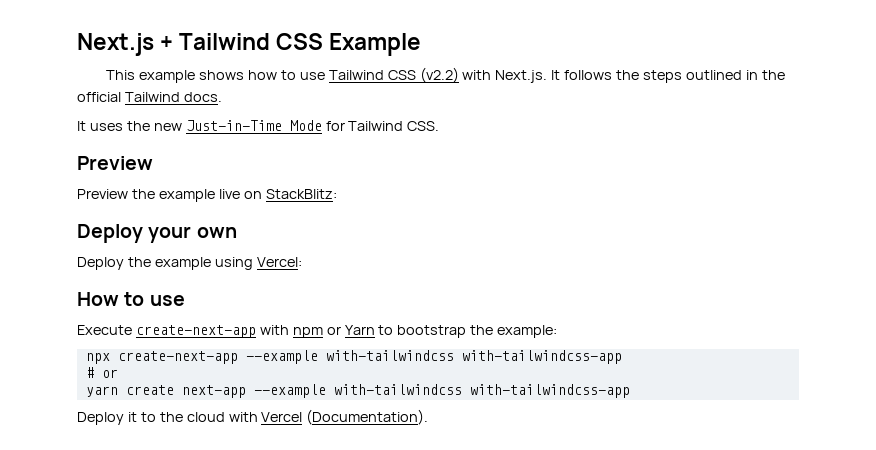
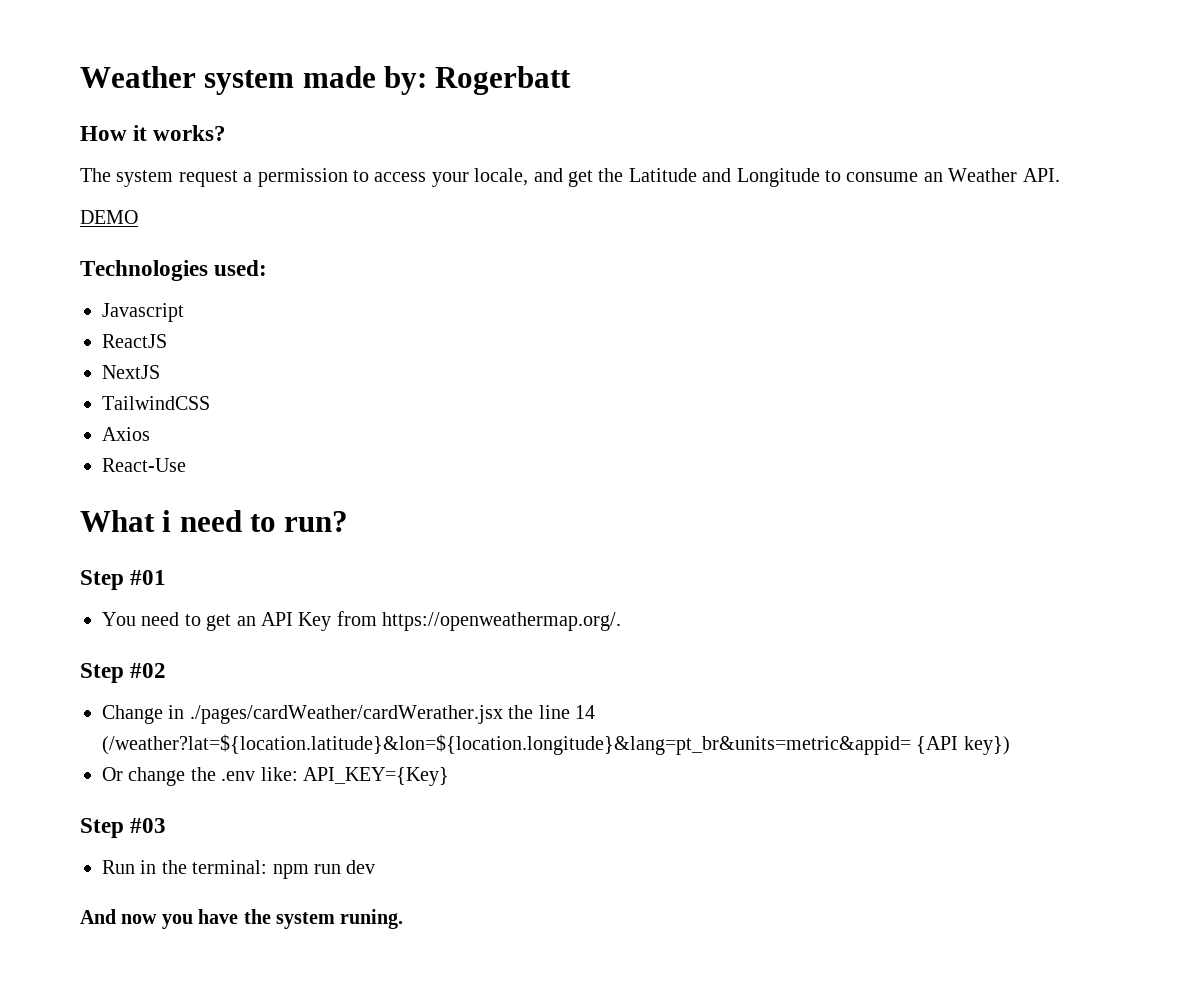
- Next.js + Tailwind CSS Example
- This example shows how to use Tailwind CSS (v2.2) with Next.js. It follows the steps outlined in the official Tailwind docs.
- It uses the new Just-in-Time Mode for Tailwind CSS.
- Preview
- Preview the example live on StackBlitz:
- Deploy your own
- Deploy the example using Vercel:
- How to use
- Execute create-next-app with npm or Yarn to bootstrap the example:
- npx create-next-app --example with-tailwindcss with-tailwindcss-app
- # or
- yarn create next-app --example with-tailwindcss with-tailwindcss-app
- Deploy it to the cloud with Vercel (Documentation).
+ Weather system made by: Rogerbatt
+ How it works?
+ The system request a permission to access your locale, and get the Latitude and Longitude to consume an Weather API.
+ DEMO
+ Technologies used:
+ Javascript
+ ReactJS
+ NextJS
+ TailwindCSS
+ Axios
+ React-Use
+ What i need to run?
+ Step #01
+ You need to get an API Key from https://openweathermap.org/.
+ Step #02
+ Change in ./pages/cardWeather/cardWerather.jsx the line 14 (/weather?lat=${location.latitude}&lon=${location.longitude}&lang=pt_br&units=metric&appid= {API key})
+ Or change the .env like: API_KEY={Key}
+ Step #03
+ Run in the terminal: npm run dev
+ And now you have the system runing.

